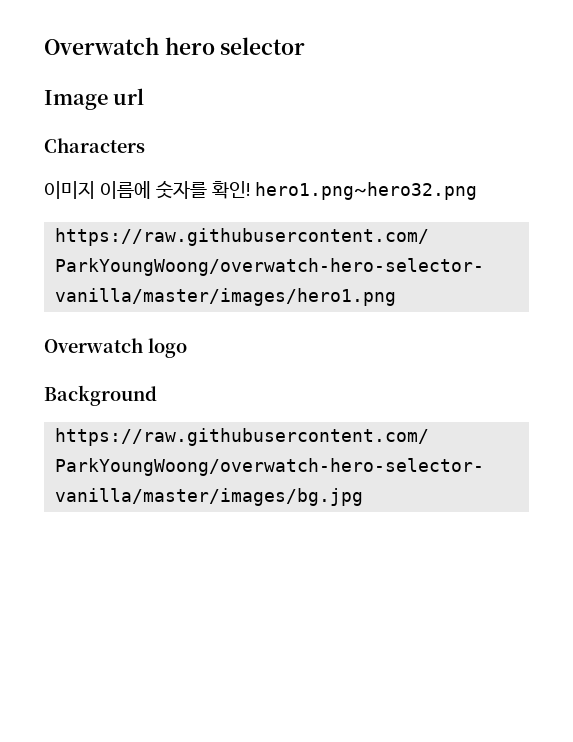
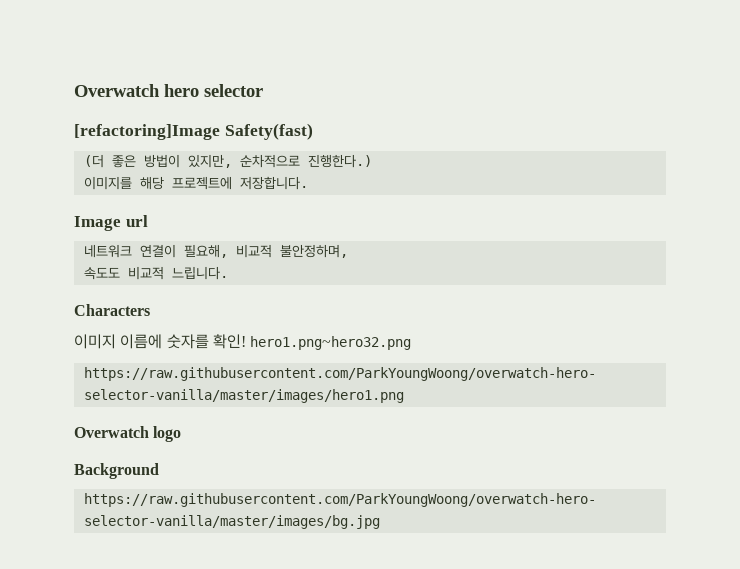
+ [refactoring]Image Safety(fast)
+ (더 좋은 방법이 있지만, 순차적으로 진행한다.)
+ 이미지를 해당 프로젝트에 저장합니다.
  Image url
+ 네트워크 연결이 필요해, 비교적 불안정하며,
+ 속도도 비교적 느립니다.

